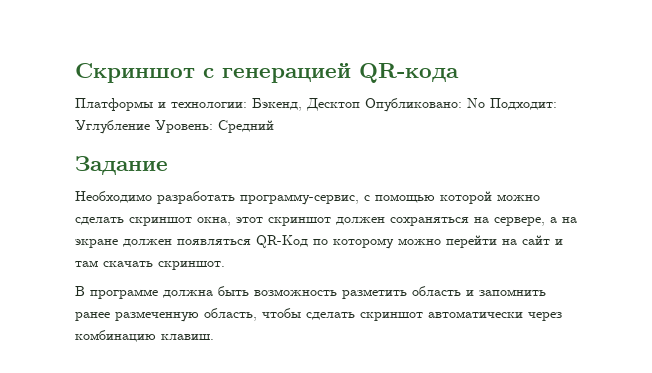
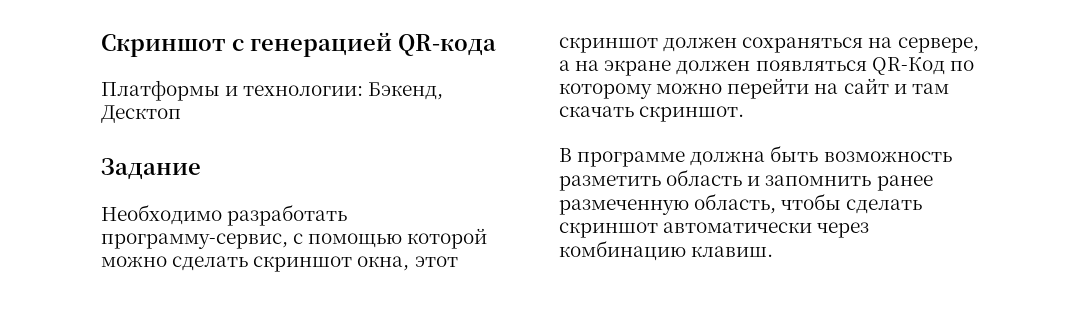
- Платформы и технологии: Бэкенд, Десктоп Опубликовано: No Подходит: Углубление Уровень: Средний
+ Платформы и технологии: Бэкенд, Десктоп

